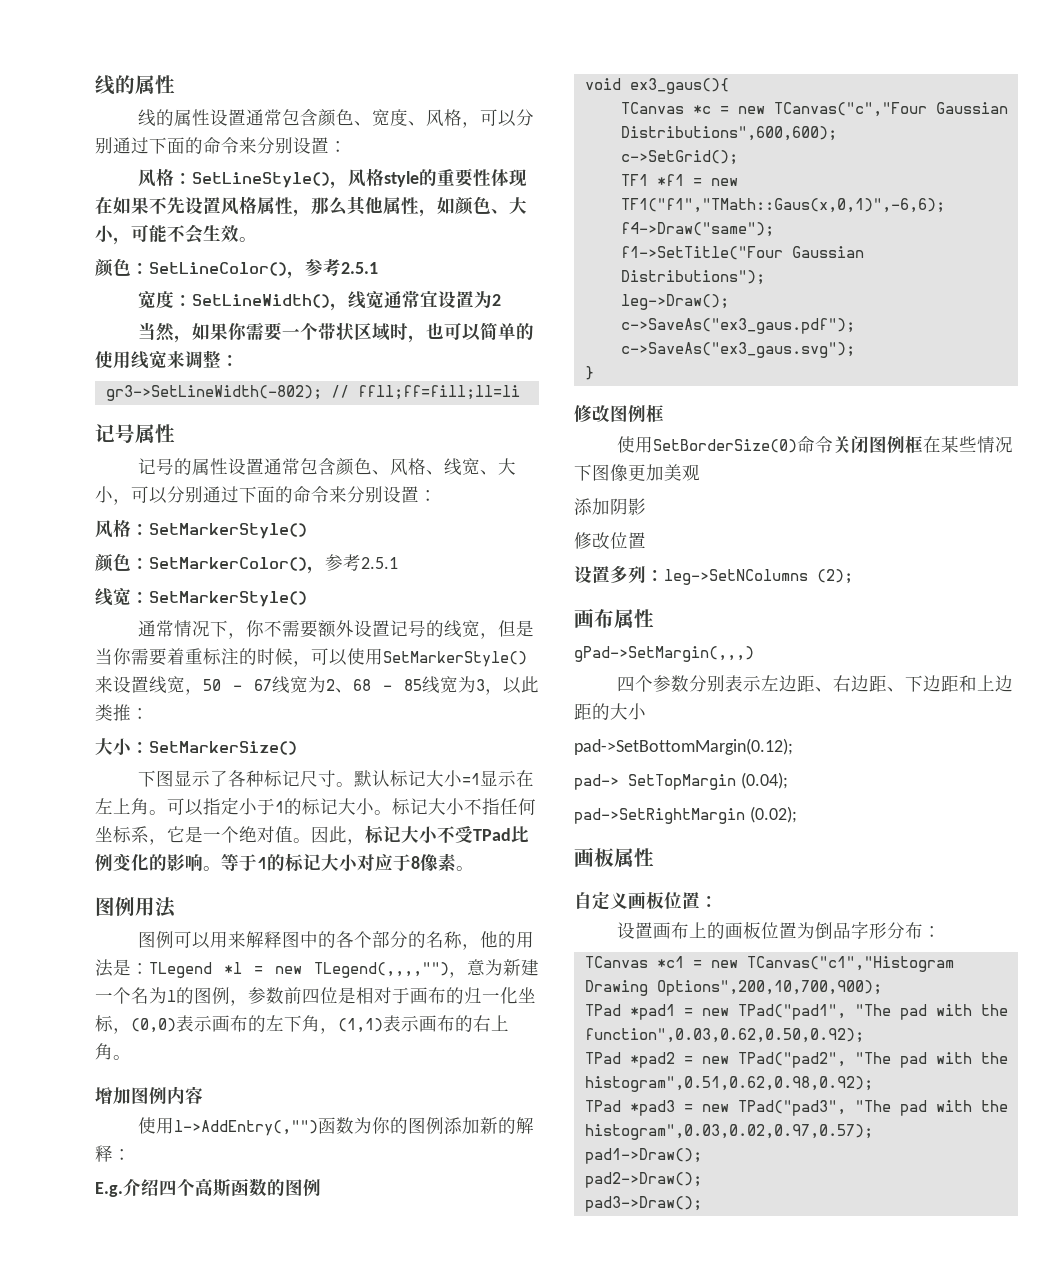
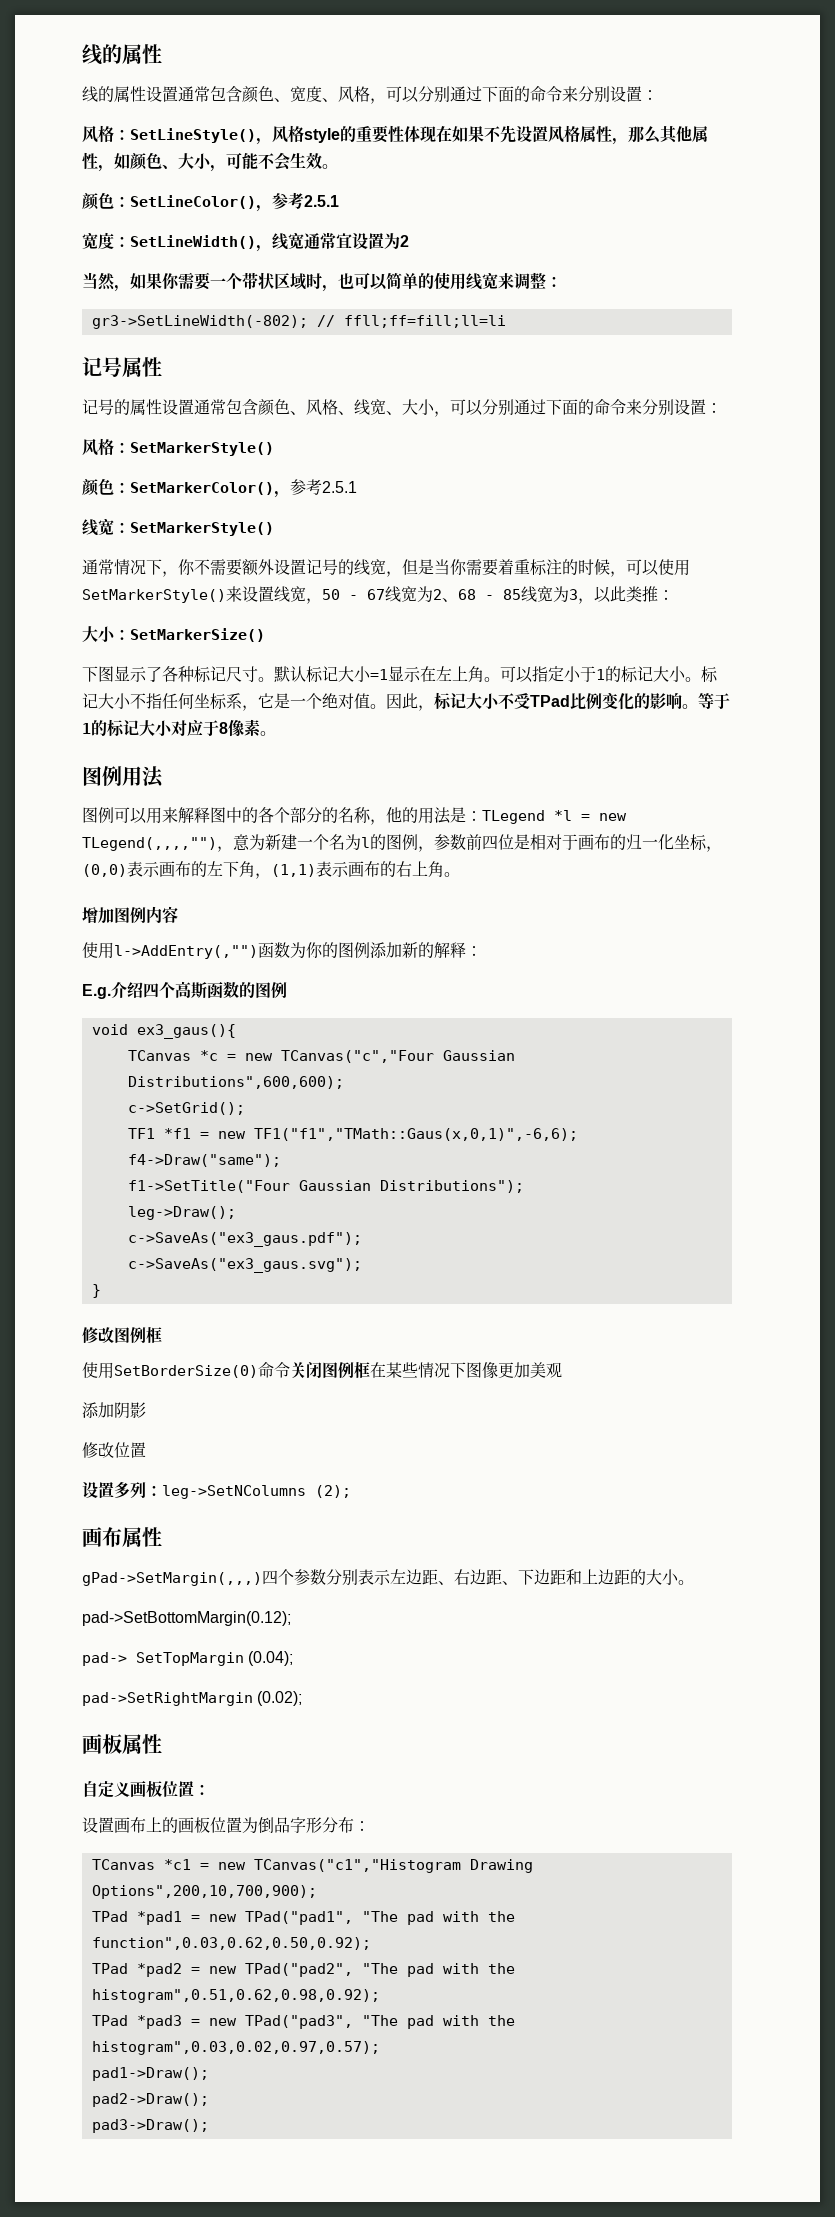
- gPad->SetMargin(,,,)
- 四个参数分别表示左边距、右边距、下边距和上边距的大小
+ gPad->SetMargin(,,,)四个参数分别表示左边距、右边距、下边距和上边距的大小。

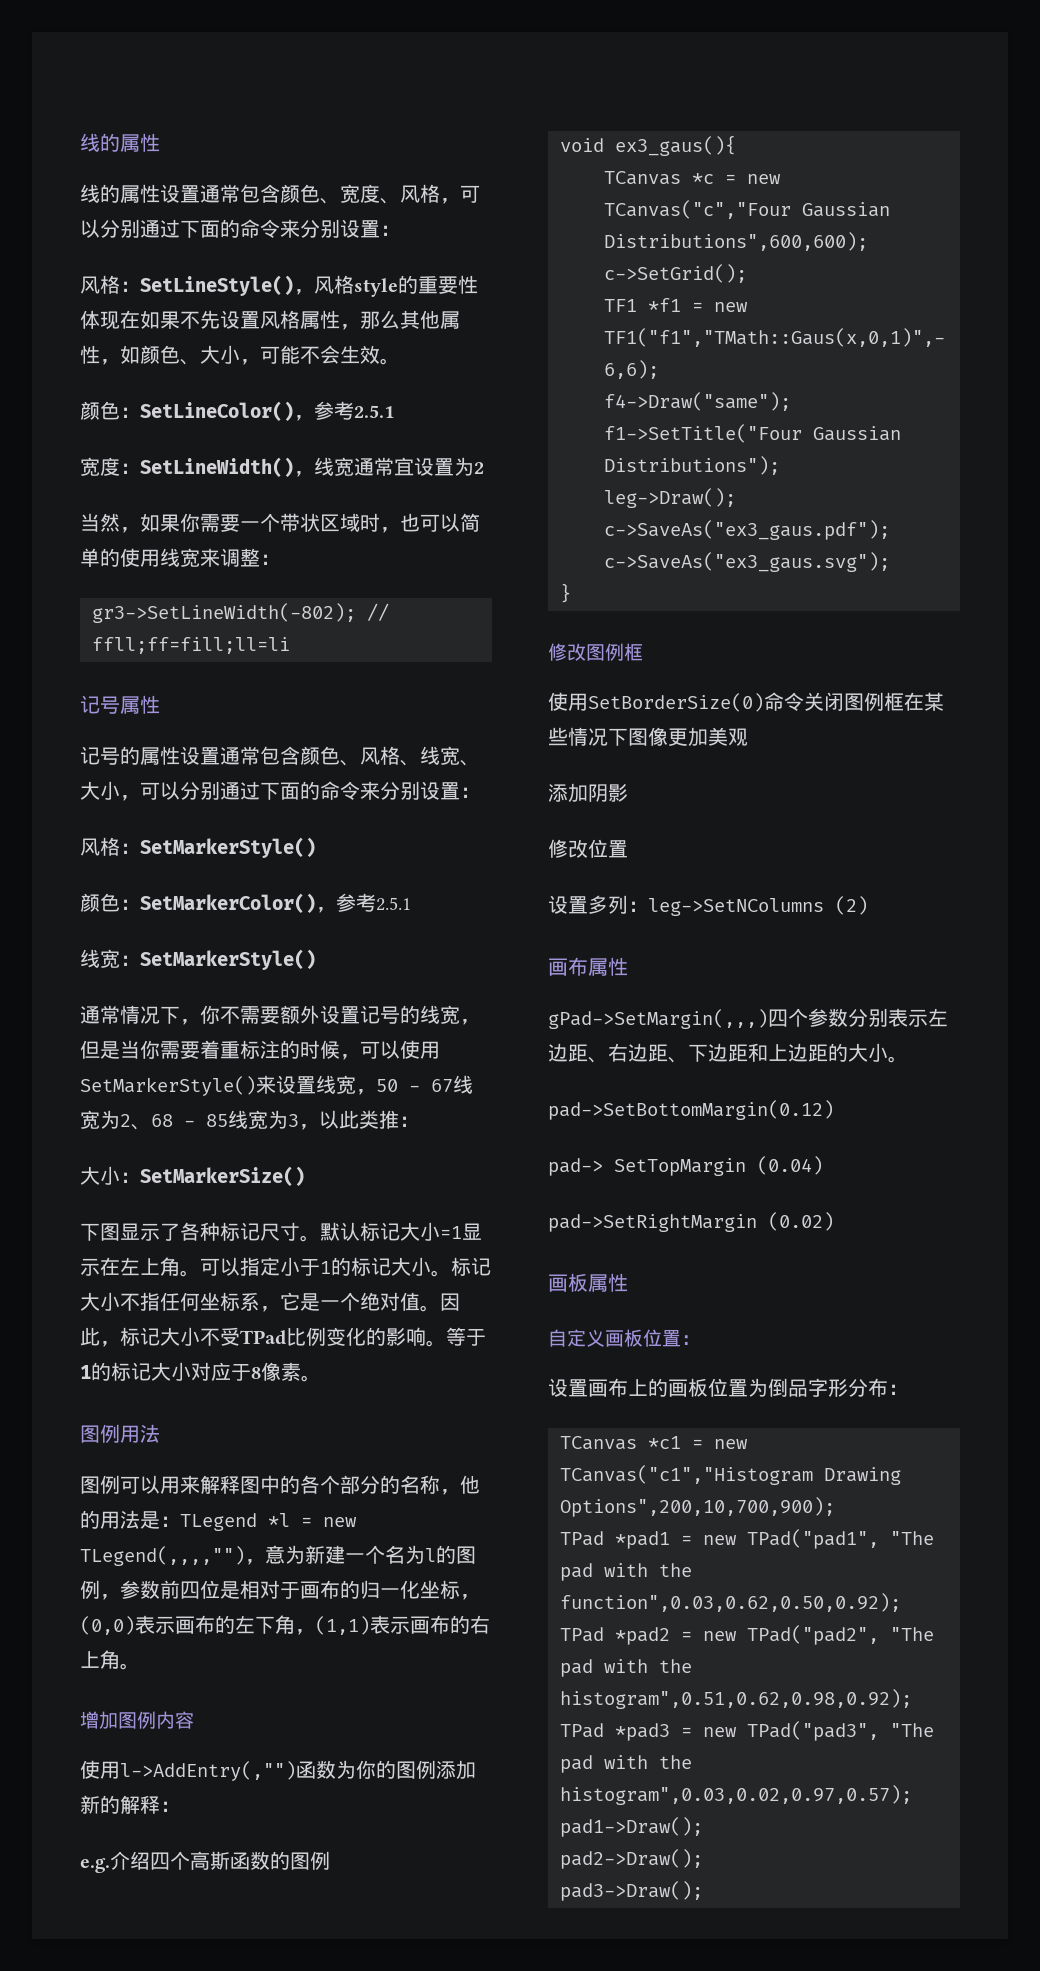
- E.g.介绍四个高斯函数的图例
+ e.g.介绍四个高斯函数的图例
- 设置多列：leg->SetNColumns (2);
+ 设置多列：leg->SetNColumns (2)
- pad->SetBottomMargin(0.12);
+ pad->SetBottomMargin(0.12)
- pad-> SetTopMargin (0.04);
+ pad-> SetTopMargin (0.04)
- pad->SetRightMargin (0.02);
+ pad->SetRightMargin (0.02)

